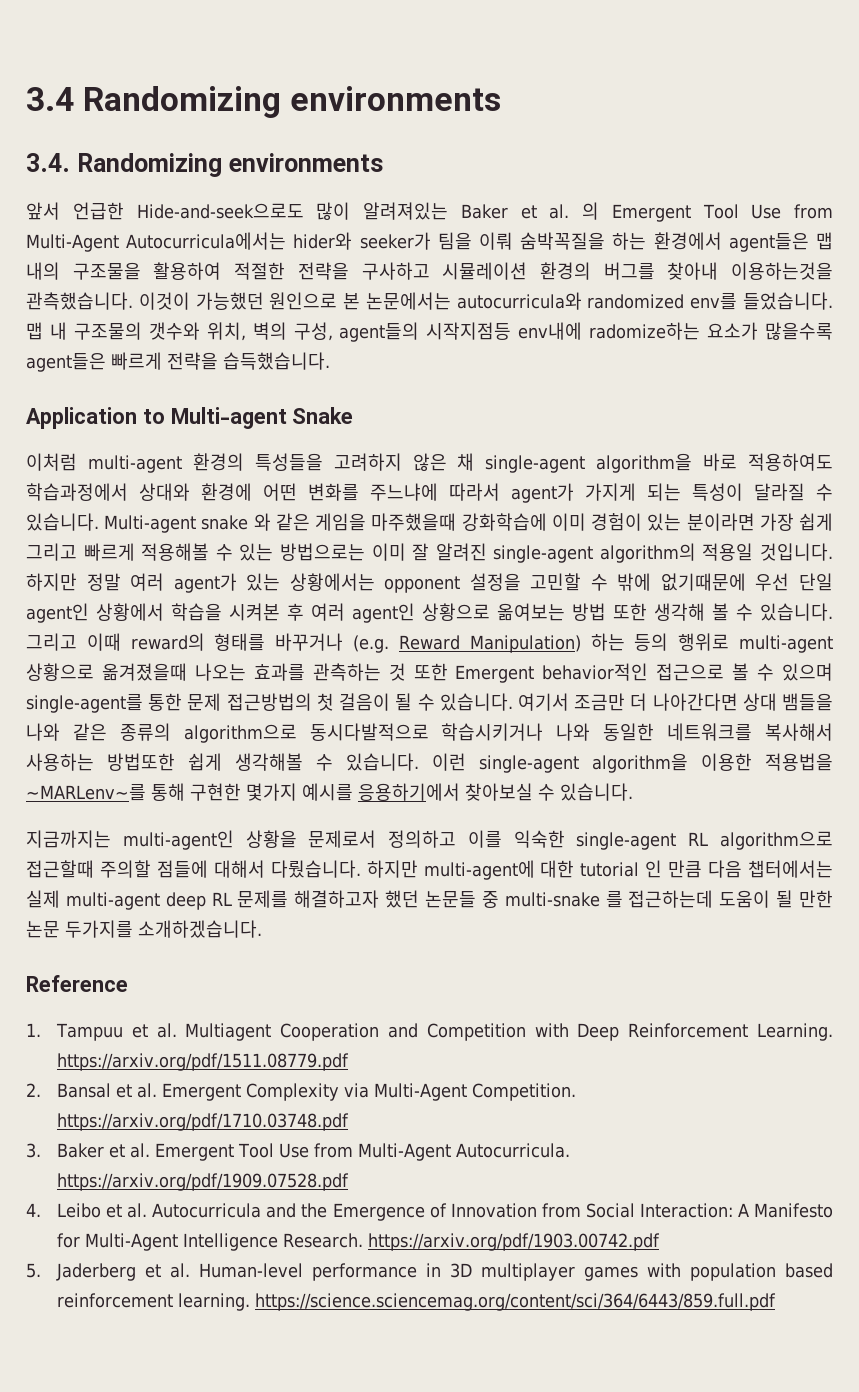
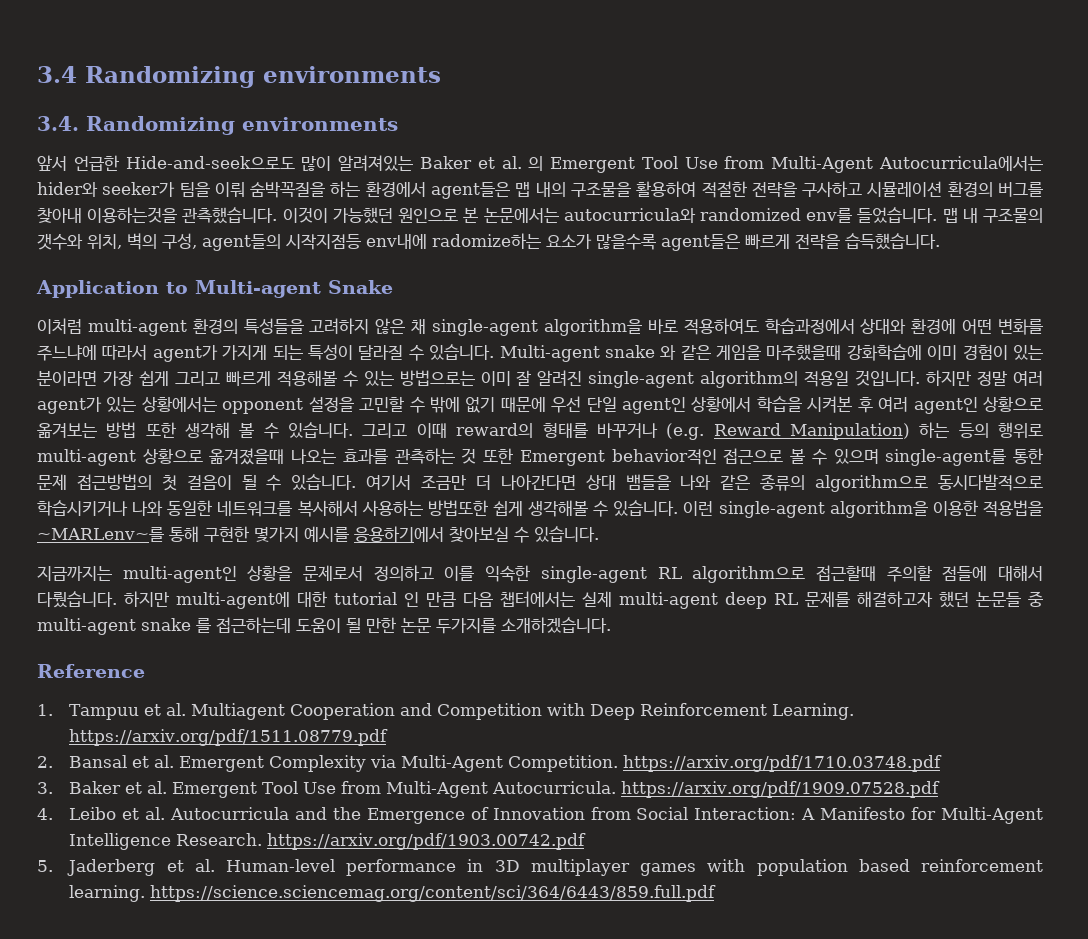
- 하지만 정말 여러 agent가 있는 상황에서는 opponent 설정을 고민할 수 밖에 없기때문에 우선 단일 agent인 상황에서 학습을 시켜본 후 여러 agent인 상황으로 옮여보는 방법 또한 생각해 볼 수 있습니다.
+ 하지만 정말 여러 agent가 있는 상황에서는 opponent 설정을 고민할 수 밖에 없기 때문에 우선 단일 agent인 상황에서 학습을 시켜본 후 여러 agent인 상황으로 옮겨보는 방법 또한 생각해 볼 수 있습니다.
- 하지만 multi-agent에 대한 tutorial 인 만큼 다음 챕터에서는 실제 multi-agent deep RL 문제를 해결하고자 했던 논문들 중 multi-snake 를 접근하는데 도움이 될 만한 논문 두가지를 소개하겠습니다.
+ 하지만 multi-agent에 대한 tutorial 인 만큼 다음 챕터에서는 실제 multi-agent deep RL 문제를 해결하고자 했던 논문들 중 multi-agent snake 를 접근하는데 도움이 될 만한 논문 두가지를 소개하겠습니다.

